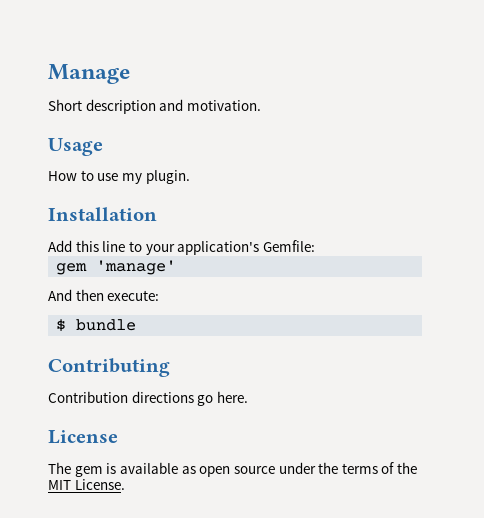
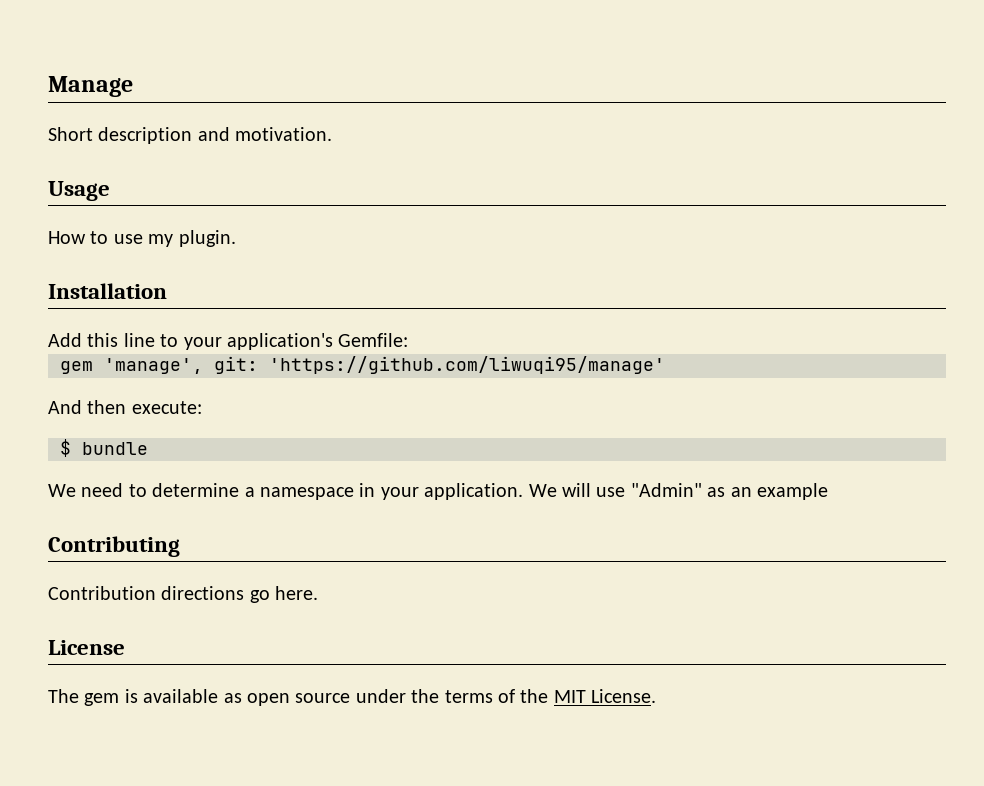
- gem 'manage'
+ gem 'manage', git: 'https://github.com/liwuqi95/manage'
+ We need to determine a namespace in your application. We will use "Admin" as an example

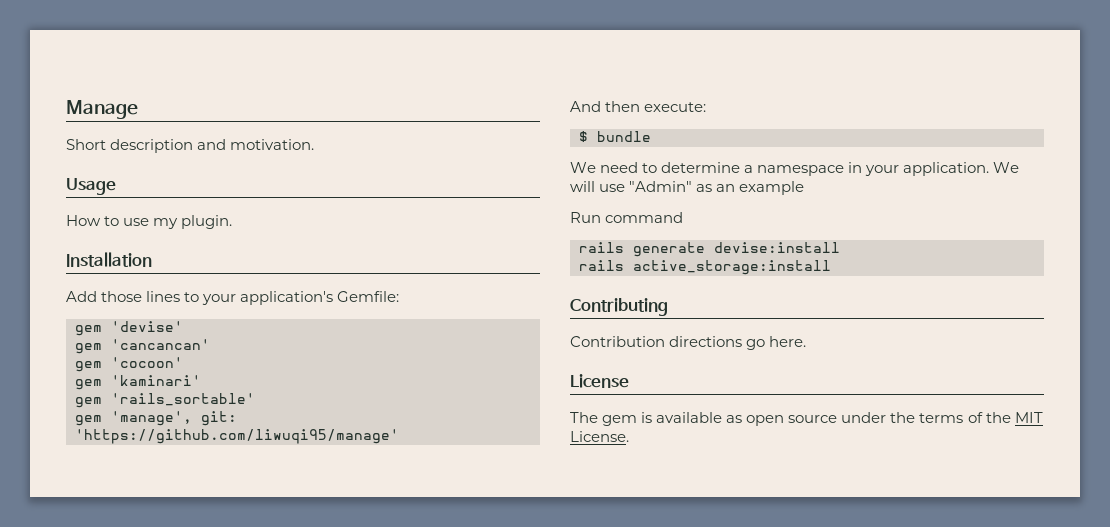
- Add this line to your application's Gemfile:
+ Add those lines to your application's Gemfile:
+ gem 'devise'
+ gem 'cancancan'
+ gem 'cocoon'
+ gem 'kaminari'
+ gem 'rails_sortable'
+ Run command
+ rails generate devise:install
+ rails active_storage:install

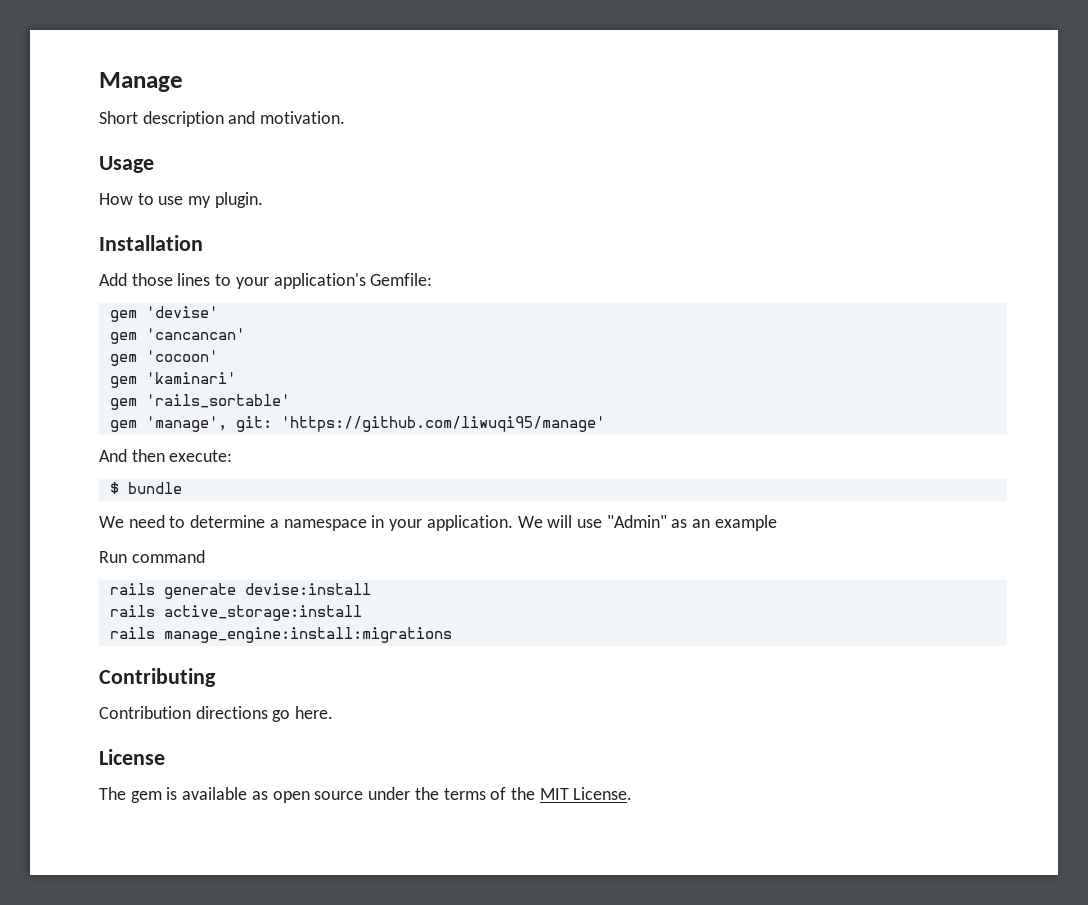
+ rails manage_engine:install:migrations

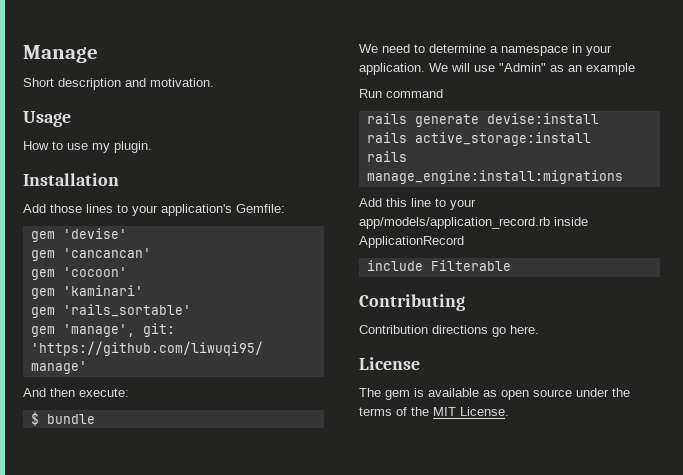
+ Add this line to your app/models/application_record.rb inside ApplicationRecord
+ include Filterable

